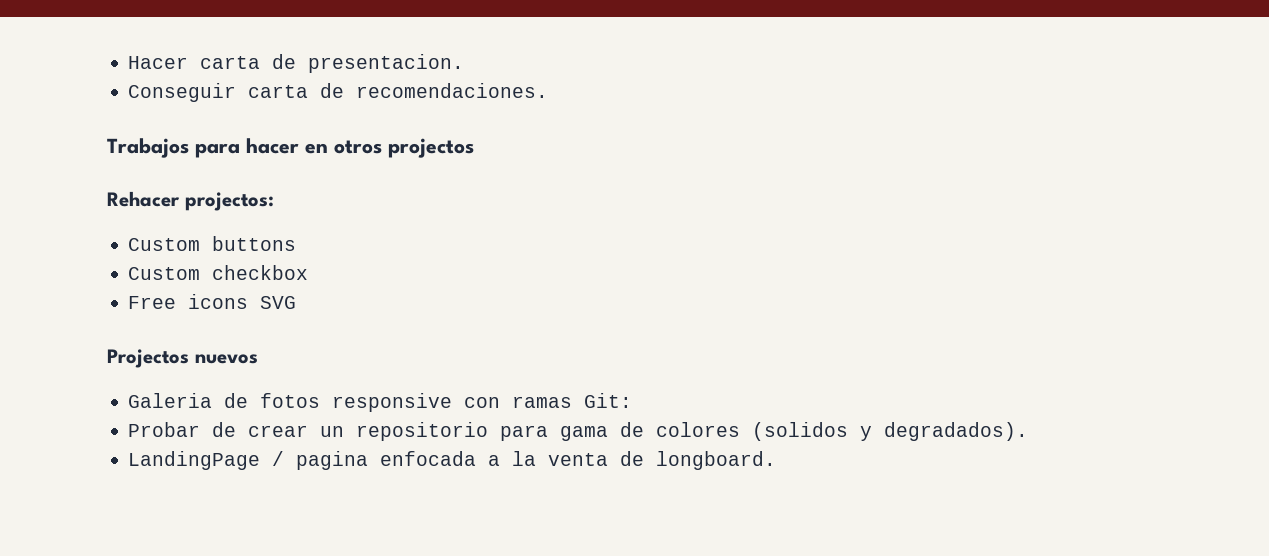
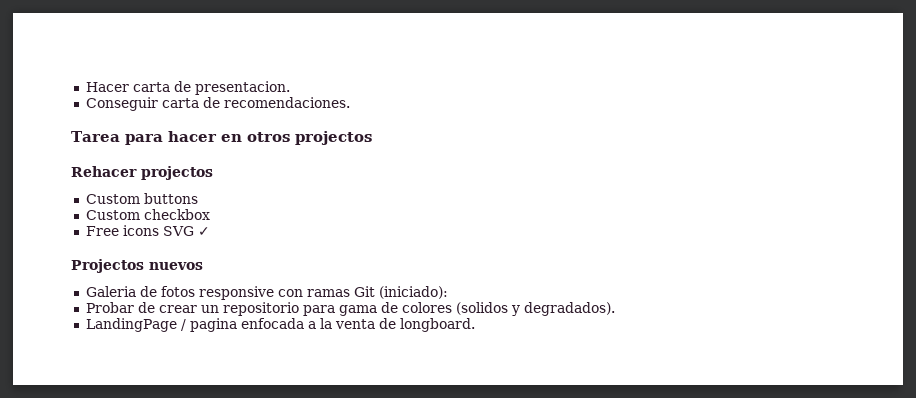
- Trabajos para hacer en otros projectos
+ Tarea para hacer en otros projectos
- Rehacer projectos:
+ Rehacer projectos
- Free icons SVG
+ Free icons SVG ✓
- Galeria de fotos responsive con ramas Git:
+ Galeria de fotos responsive con ramas Git (iniciado):

